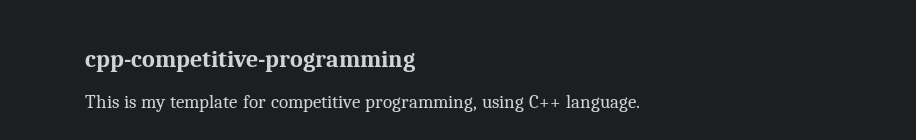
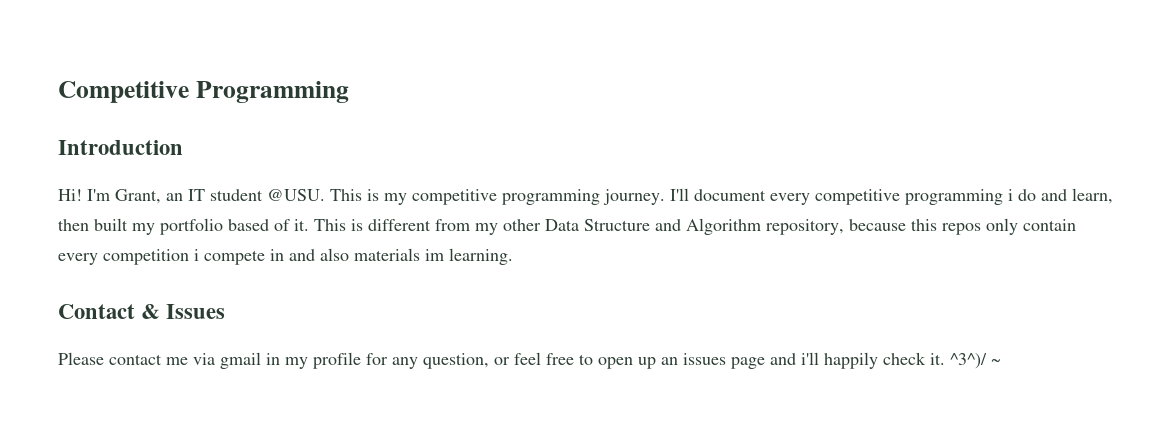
- cpp-competitive-programming
- This is my template for competitive programming, using C++ language.
+ Competitive Programming
+ Introduction
+ Hi! I'm Grant, an IT student @USU. This is my competitive programming journey. I'll document every competitive programming i do and learn, then built my portfolio based of it. This is different from my other Data Structure and Algorithm repository, because this repos only contain every competition i compete in and also materials im learning.
+ Contact & Issues
+ Please contact me via gmail in my profile for any question, or feel free to open up an issues page and i'll happily check it. ^3^)/ ~

